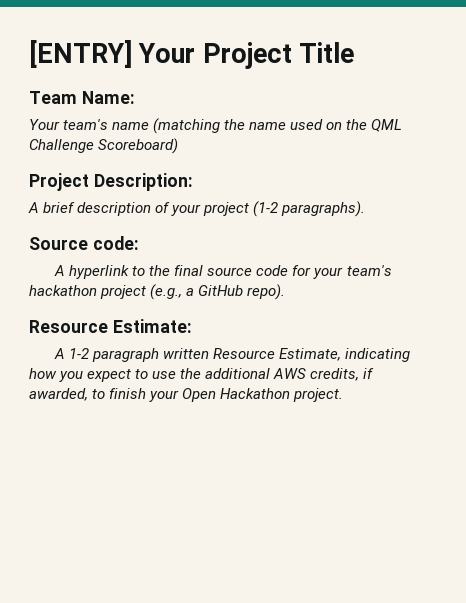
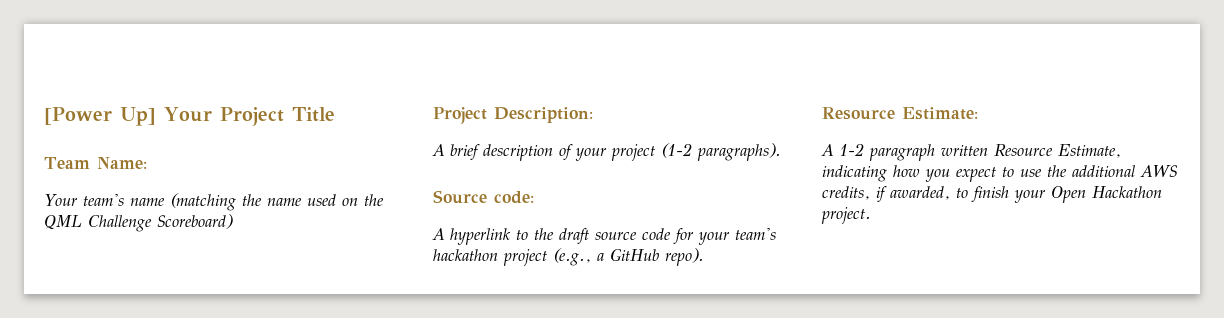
- [ENTRY] Your Project Title
+ [Power Up] Your Project Title
- A hyperlink to the final source code for your team's hackathon project (e.g., a GitHub repo).
+ A hyperlink to the draft source code for your team's hackathon project (e.g., a GitHub repo).

